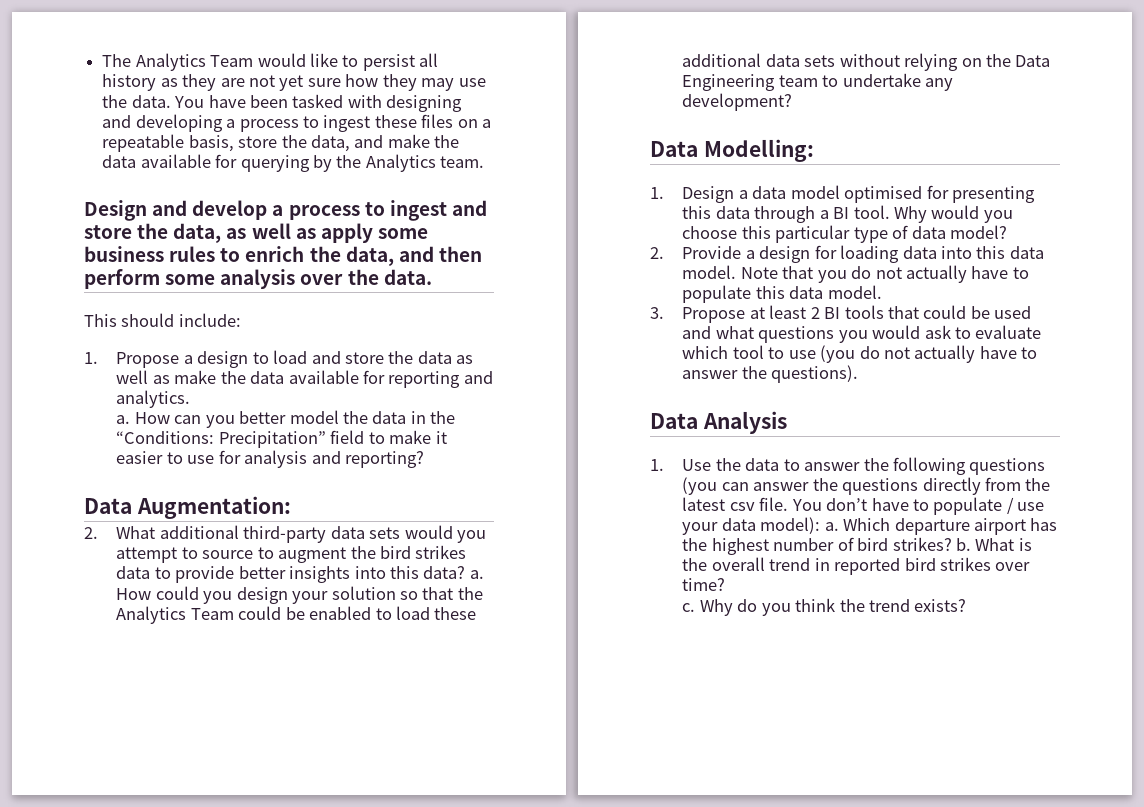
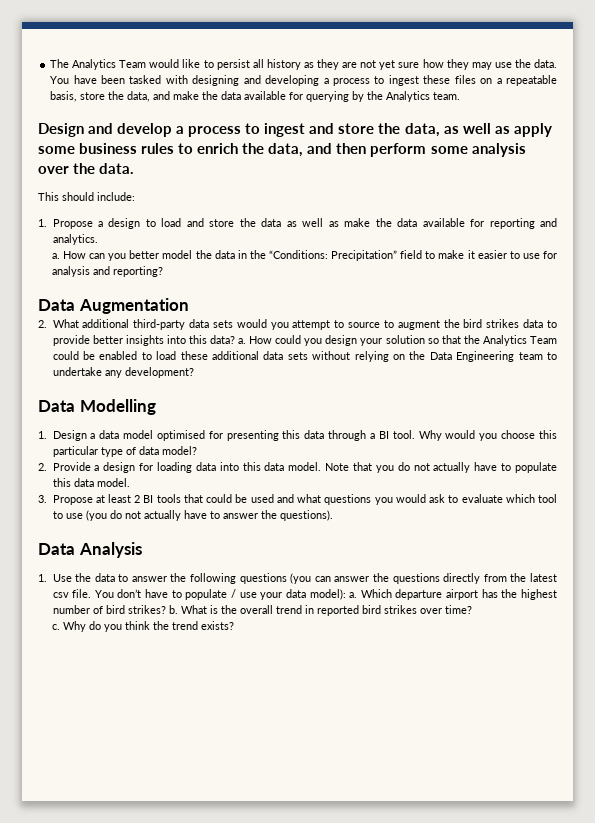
- Data Augmentation:
+ Data Augmentation
- Data Modelling:
+ Data Modelling

